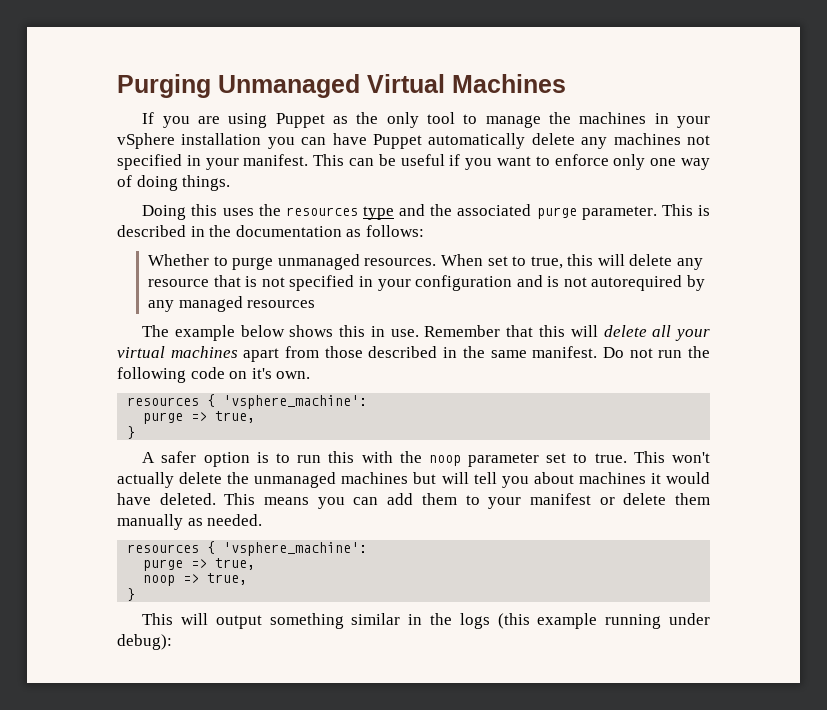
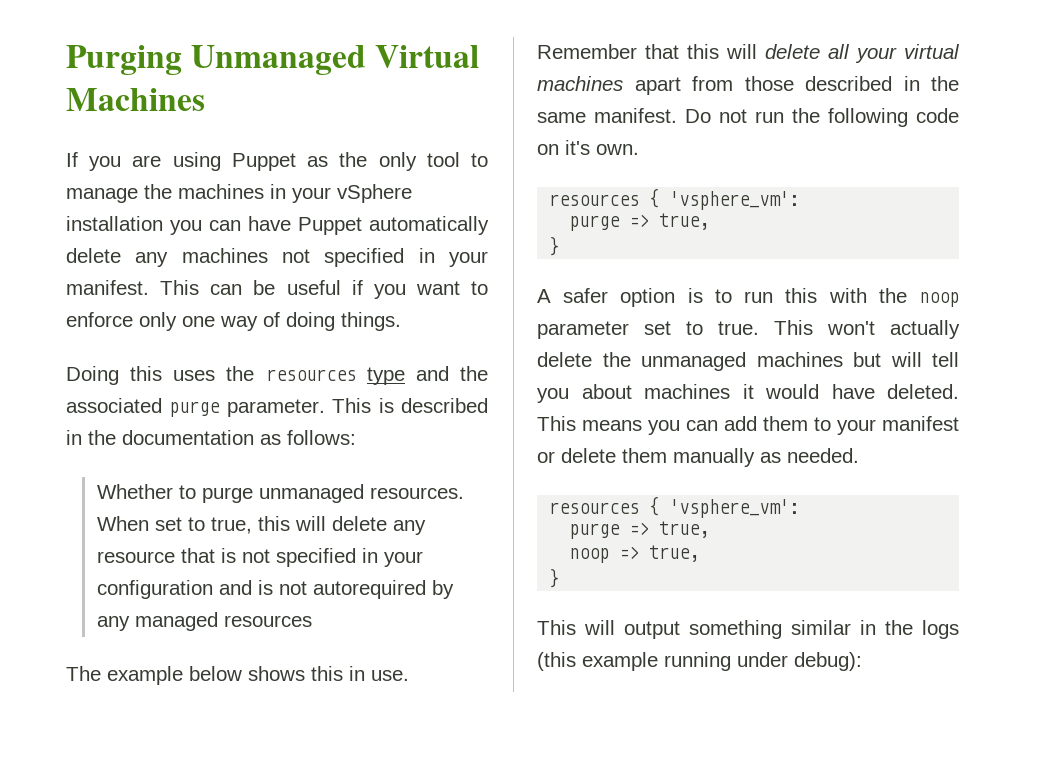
  Do not run the following code on it's own.
- resources { 'vsphere_machine':
+ resources { 'vsphere_vm':
  This means you can add them to your manifest or delete them manually as needed.
- resources { 'vsphere_machine':
+ resources { 'vsphere_vm':

